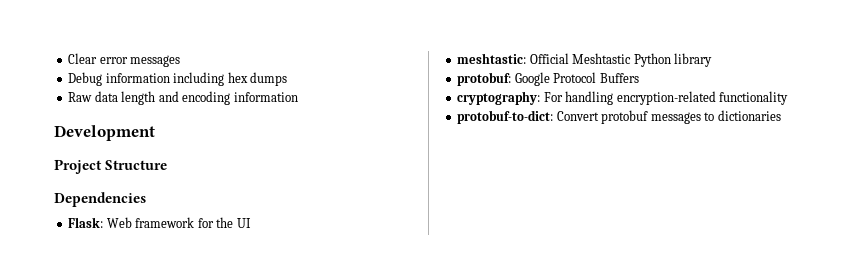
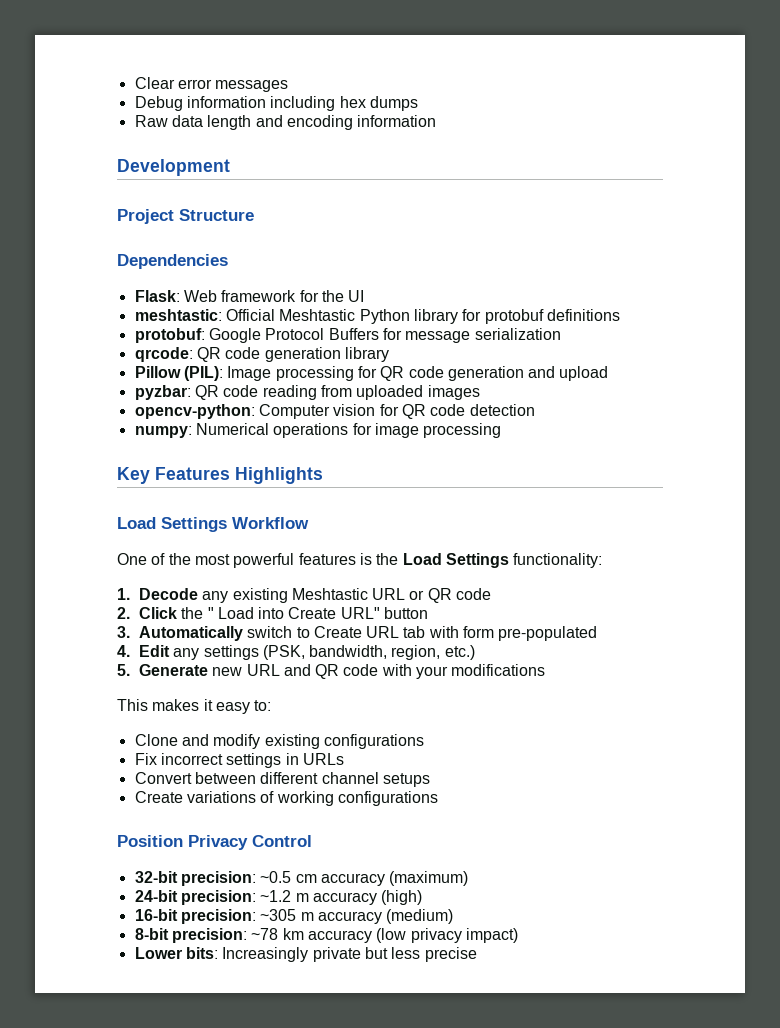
- meshtastic: Official Meshtastic Python library
+ meshtastic: Official Meshtastic Python library for protobuf definitions
- protobuf: Google Protocol Buffers
- cryptography: For handling encryption-related functionality
- protobuf-to-dict: Convert protobuf messages to dictionaries
+ protobuf: Google Protocol Buffers for message serialization
+ qrcode: QR code generation library
+ Pillow (PIL): Image processing for QR code generation and upload
+ pyzbar: QR code reading from uploaded images
+ opencv-python: Computer vision for QR code detection
+ numpy: Numerical operations for image processing
+ Key Features Highlights
+ Load Settings Workflow
+ One of the most powerful features is the Load Settings functionality:
+ 1. Decode any existing Meshtastic URL or QR code
+ 2. Click the " Load into Create URL" button
+ 3. Automatically switch to Create URL tab with form pre-populated
+ 4. Edit any settings (PSK, bandwidth, region, etc.)
+ 5. Generate new URL and QR code with your modifications
+ This makes it easy to:
+ Clone and modify existing configurations
+ Fix incorrect settings in URLs
+ Convert between different channel setups
+ Create variations of working configurations
+ Position Privacy Control
+ 32-bit precision: ~0.5 cm accuracy (maximum)
+ 24-bit precision: ~1.2 m accuracy (high)
+ 16-bit precision: ~305 m accuracy (medium)
+ 8-bit precision: ~78 km accuracy (low privacy impact)
+ Lower bits: Increasingly private but less precise

